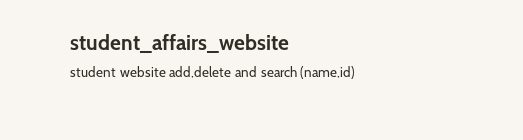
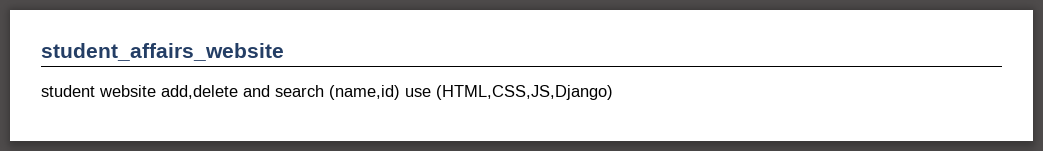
- student website add,delete and search (name,id)
+ student website add,delete and search (name,id) use (HTML,CSS,JS,Django)

